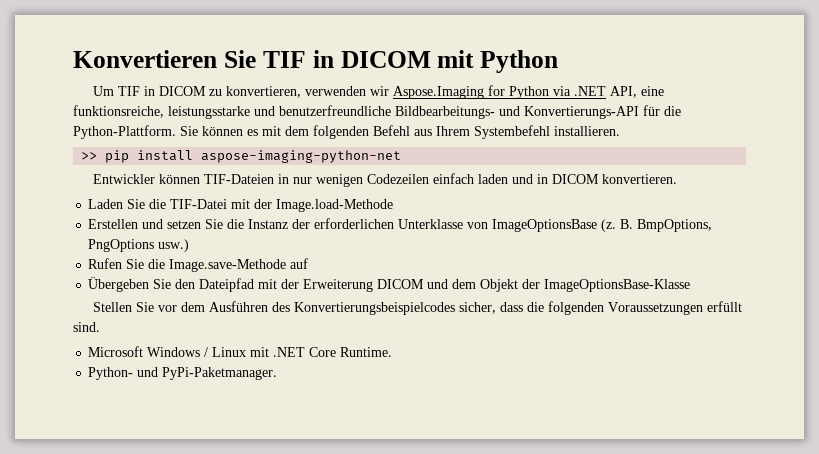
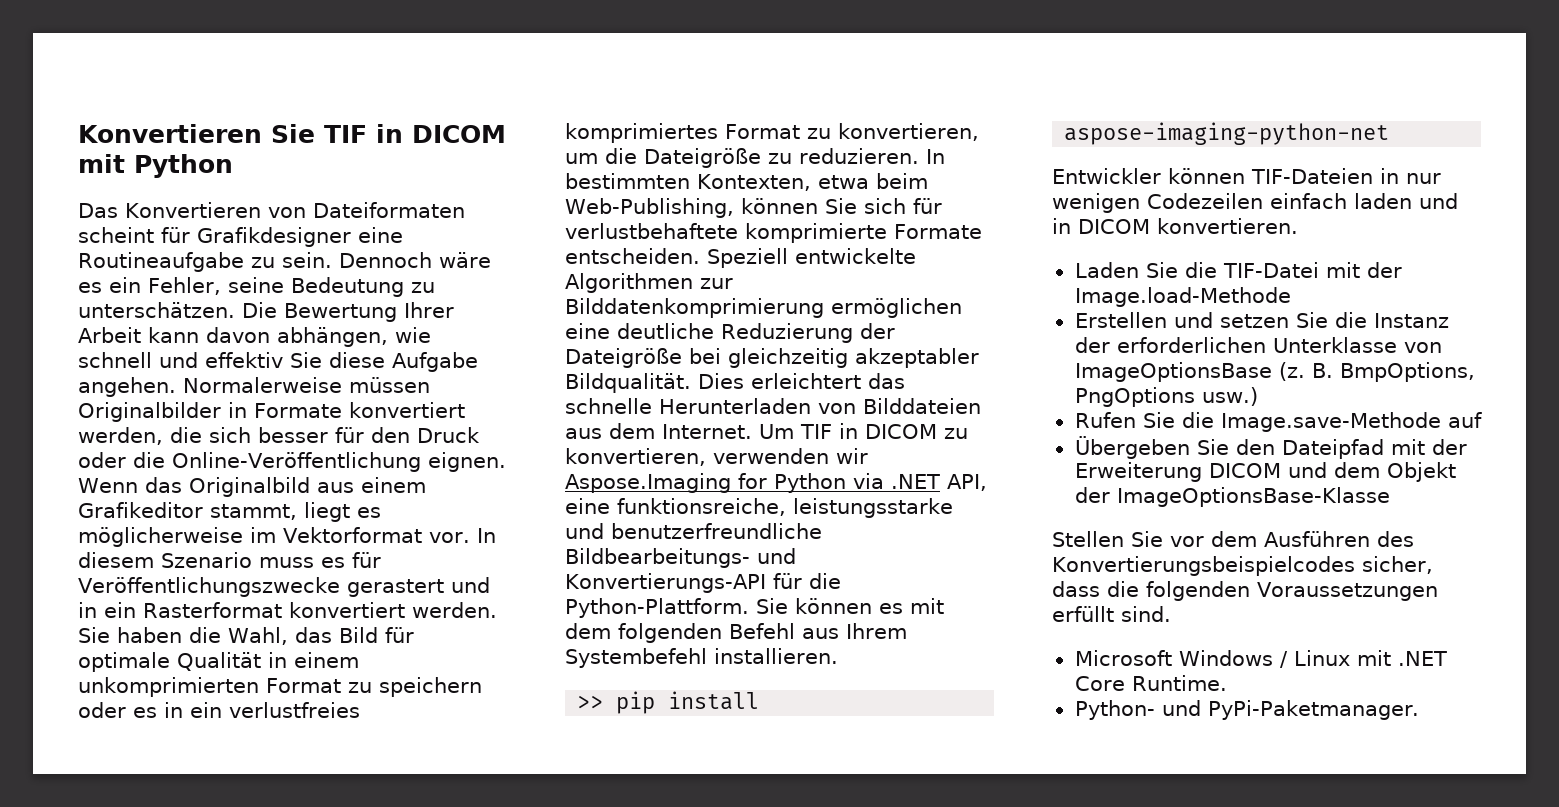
+ Das Konvertieren von Dateiformaten scheint für Grafikdesigner eine Routineaufgabe zu sein. Dennoch wäre es ein Fehler, seine Bedeutung zu unterschätzen. Die Bewertung Ihrer Arbeit kann davon abhängen, wie schnell und effektiv Sie diese Aufgabe angehen. Normalerweise müssen Originalbilder in Formate konvertiert werden, die sich besser für den Druck oder die Online-Veröffentlichung eignen. Wenn das Originalbild aus einem Grafikeditor stammt, liegt es möglicherweise im Vektorformat vor. In diesem Szenario muss es für Veröffentlichungszwecke gerastert und in ein Rasterformat konvertiert werden. Sie haben die Wahl, das Bild für optimale Qualität in einem unkomprimierten Format zu speichern oder es in ein verlustfreies komprimiertes Format zu konvertieren, um die Dateigröße zu reduzieren. In bestimmten Kontexten, etwa beim Web-Publishing, können Sie sich für verlustbehaftete komprimierte Formate entscheiden. Speziell entwickelte Algorithmen zur Bilddatenkomprimierung ermöglichen eine deutliche Reduzierung der Dateigröße bei gleichzeitig akzeptabler Bildqualität. Dies erleichtert das schnelle Herunterladen von Bilddateien aus dem Internet.

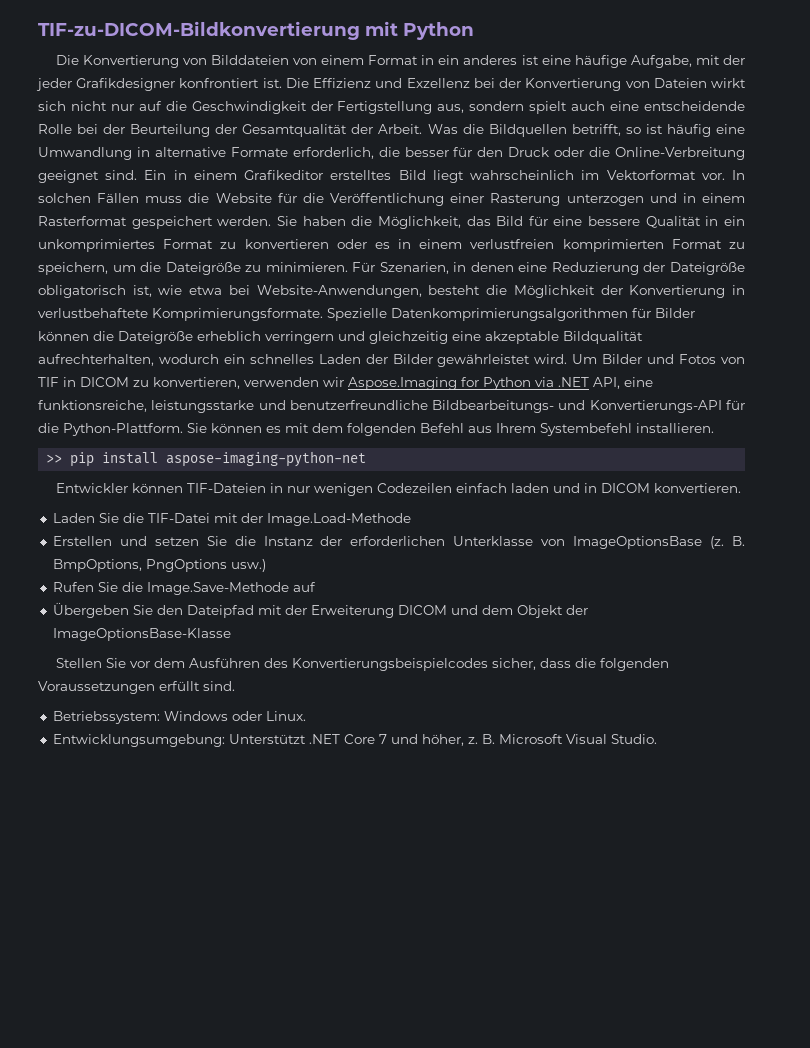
- Konvertieren Sie TIF in DICOM mit Python
- Das Konvertieren von Dateiformaten scheint für Grafikdesigner eine Routineaufgabe zu sein. Dennoch wäre es ein Fehler, seine Bedeutung zu unterschätzen. Die Bewertung Ihrer Arbeit kann davon abhängen, wie schnell und effektiv Sie diese Aufgabe angehen. Normalerweise müssen Originalbilder in Formate konvertiert werden, die sich besser für den Druck oder die Online-Veröffentlichung eignen. Wenn das Originalbild aus einem Grafikeditor stammt, liegt es möglicherweise im Vektorformat vor. In diesem Szenario muss es für Veröffentlichungszwecke gerastert und in ein Rasterformat konvertiert werden.
+ TIF-zu-DICOM-Bildkonvertierung mit Python
+ Die Konvertierung von Bilddateien von einem Format in ein anderes ist eine häufige Aufgabe, mit der jeder Grafikdesigner konfrontiert ist. Die Effizienz und Exzellenz bei der Konvertierung von Dateien wirkt sich nicht nur auf die Geschwindigkeit der Fertigstellung aus, sondern spielt auch eine entscheidende Rolle bei der Beurteilung der Gesamtqualität der Arbeit. Was die Bildquellen betrifft, so ist häufig eine Umwandlung in alternative Formate erforderlich, die besser für den Druck oder die Online-Verbreitung geeignet sind. Ein in einem Grafikeditor erstelltes Bild liegt wahrscheinlich im Vektorformat vor. In solchen Fällen muss die Website für die Veröffentlichung einer Rasterung unterzogen und in einem Rasterformat gespeichert werden.
- Sie haben die Wahl, das Bild für optimale Qualität in einem unkomprimierten Format zu speichern oder es in ein verlustfreies komprimiertes Format zu konvertieren, um die Dateigröße zu reduzieren. In bestimmten Kontexten, etwa beim Web-Publishing, können Sie sich für verlustbehaftete komprimierte Formate entscheiden. Speziell entwickelte Algorithmen zur Bilddatenkomprimierung ermöglichen eine deutliche Reduzierung der Dateigröße bei gleichzeitig akzeptabler Bildqualität. Dies erleichtert das schnelle Herunterladen von Bilddateien aus dem Internet. Um TIF in DICOM zu konvertieren, verwenden wir Aspose.Imaging for Python via .NET API, eine funktionsreiche, leistungsstarke und benutzerfreundliche Bildbearbeitungs- und Konvertierungs-API für die Python-Plattform.
+ Sie haben die Möglichkeit, das Bild für eine bessere Qualität in ein unkomprimiertes Format zu konvertieren oder es in einem verlustfreien komprimierten Format zu speichern, um die Dateigröße zu minimieren. Für Szenarien, in denen eine Reduzierung der Dateigröße obligatorisch ist, wie etwa bei Website-Anwendungen, besteht die Möglichkeit der Konvertierung in verlustbehaftete Komprimierungsformate. Spezielle Datenkomprimierungsalgorithmen für Bilder können die Dateigröße erheblich verringern und gleichzeitig eine akzeptable Bildqualität aufrechterhalten, wodurch ein schnelles Laden der Bilder gewährleistet wird. Um Bilder und Fotos von TIF in DICOM zu konvertieren, verwenden wir Aspose.Imaging for Python via .NET API, eine funktionsreiche, leistungsstarke und benutzerfreundliche Bildbearbeitungs- und Konvertierungs-API für die Python-Plattform.
- Laden Sie die TIF-Datei mit der Image.load-Methode
+ Laden Sie die TIF-Datei mit der Image.Load-Methode
- Rufen Sie die Image.save-Methode auf
+ Rufen Sie die Image.Save-Methode auf
- Microsoft Windows / Linux mit .NET Core Runtime.
- Python- und PyPi-Paketmanager.
+ Betriebssystem: Windows oder Linux.
+ Entwicklungsumgebung: Unterstützt .NET Core 7 und höher, z. B. Microsoft Visual Studio.

